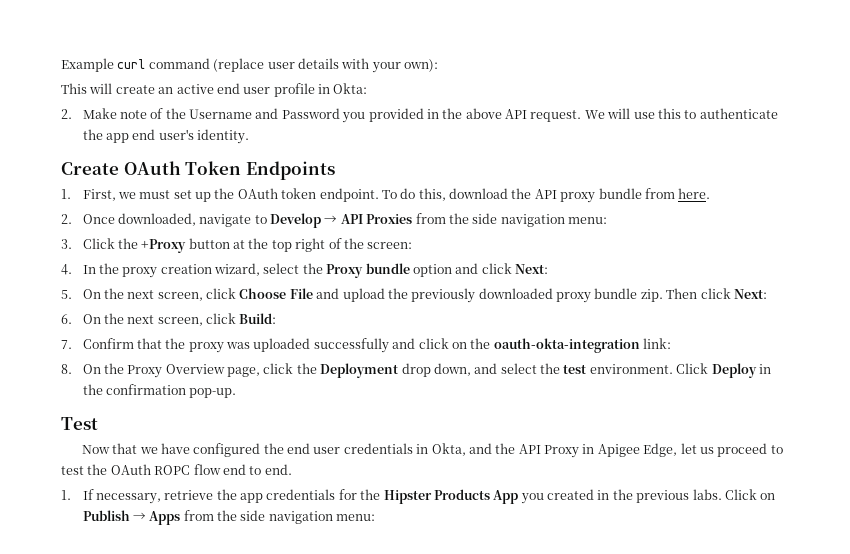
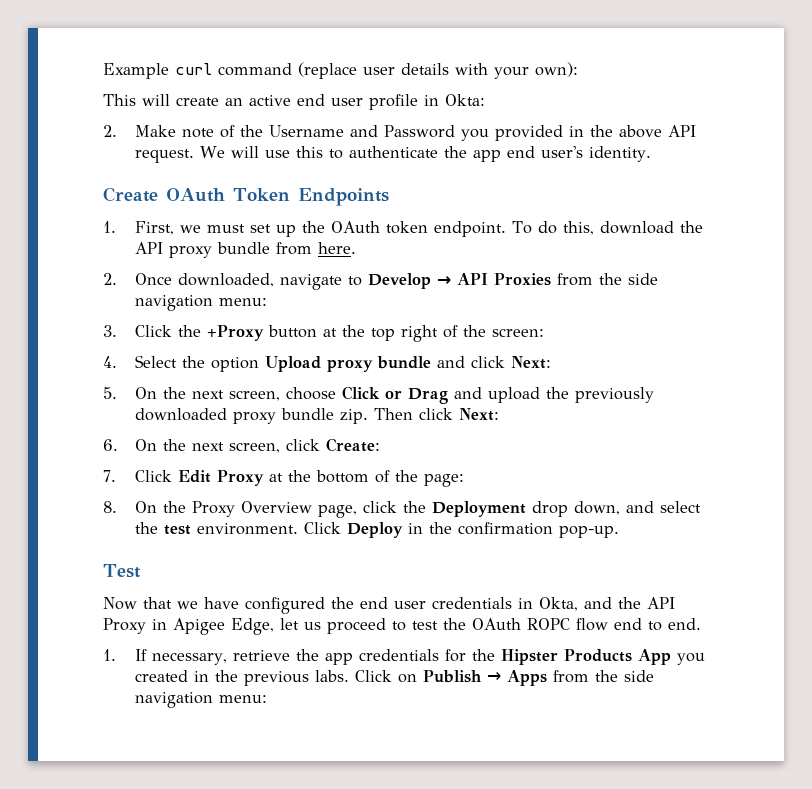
- 4. In the proxy creation wizard, select the Proxy bundle option and click Next:
+ 4. Select the option Upload proxy bundle and click Next:
- 5. On the next screen, click Choose File and upload the previously downloaded proxy bundle zip.
+ 5. On the next screen, choose Click or Drag and upload the previously downloaded proxy bundle zip.
- 6. On the next screen, click Build:
+ 6. On the next screen, click Create:
- 7. Confirm that the proxy was uploaded successfully and click on the oauth-okta-integration link:
+ 7. Click Edit Proxy at the bottom of the page:

